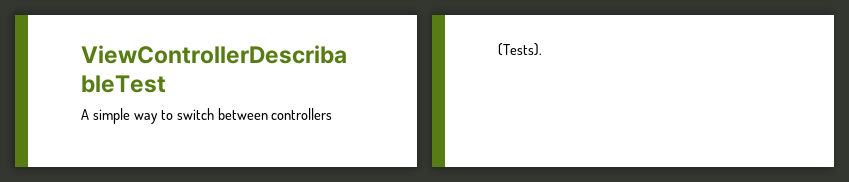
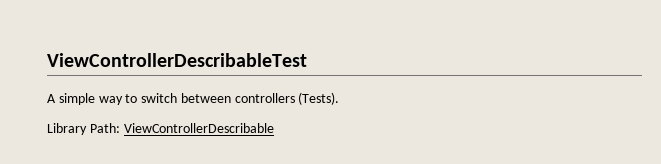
+ Library Path: ViewControllerDescribable

